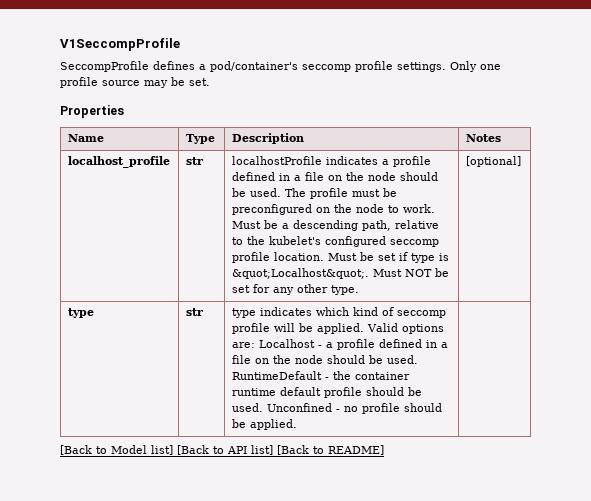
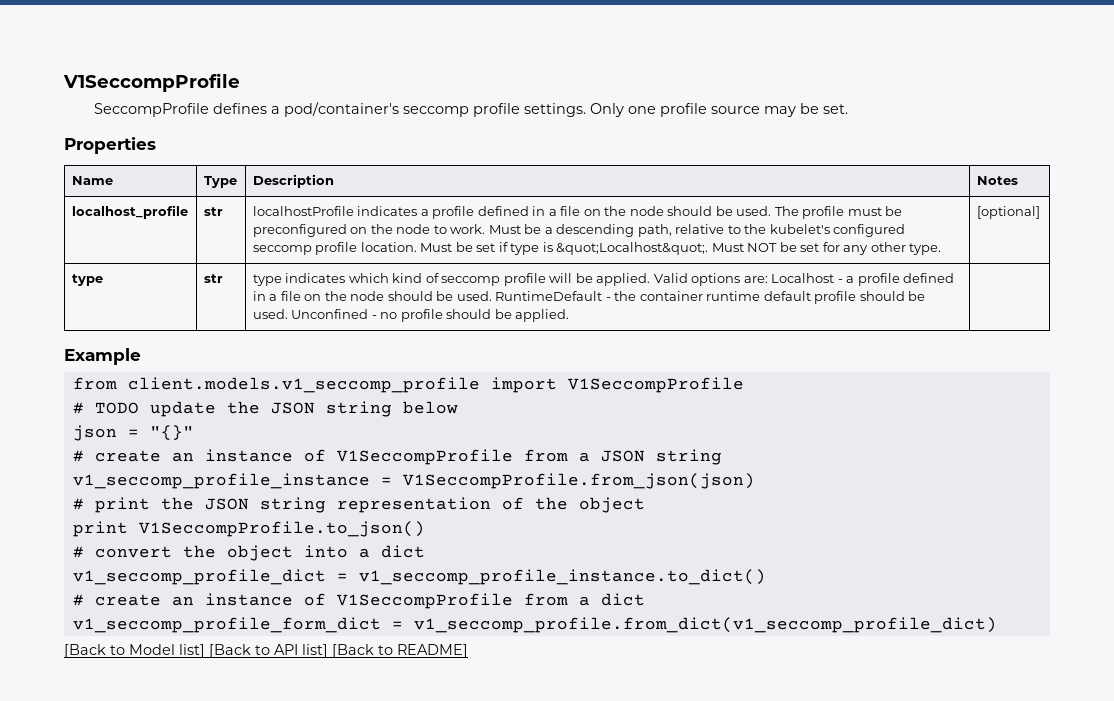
+ Example
+ from client.models.v1_seccomp_profile import V1SeccompProfile
+ # TODO update the JSON string below
+ json = "{}"
+ # create an instance of V1SeccompProfile from a JSON string
+ v1_seccomp_profile_instance = V1SeccompProfile.from_json(json)
+ # print the JSON string representation of the object
+ print V1SeccompProfile.to_json()
+ # convert the object into a dict
+ v1_seccomp_profile_dict = v1_seccomp_profile_instance.to_dict()
+ # create an instance of V1SeccompProfile from a dict
+ v1_seccomp_profile_form_dict = v1_seccomp_profile.from_dict(v1_seccomp_profile_dict)

